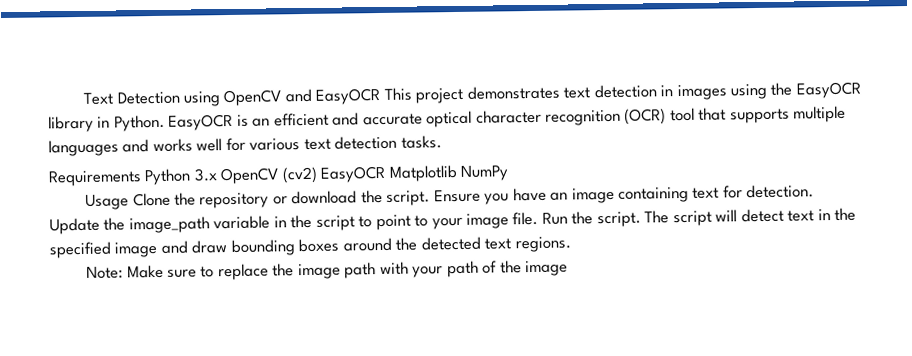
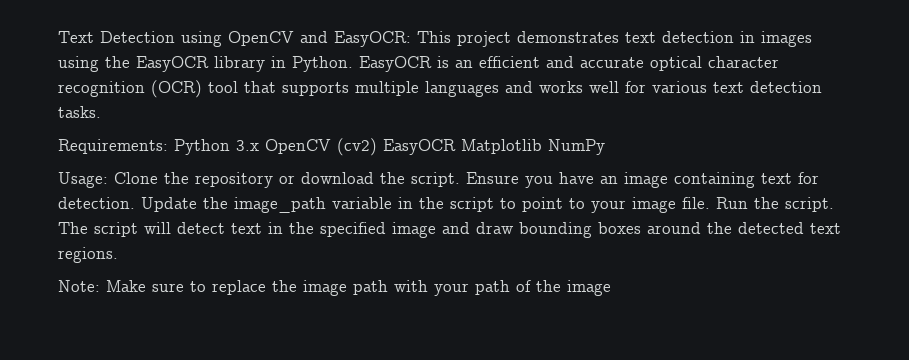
- Text Detection using OpenCV and EasyOCR This project demonstrates text detection in images using the EasyOCR library in Python.
+ Text Detection using OpenCV and EasyOCR: This project demonstrates text detection in images using the EasyOCR library in Python.
- Requirements Python 3.x OpenCV (cv2) EasyOCR Matplotlib NumPy
+ Requirements: Python 3.x OpenCV (cv2) EasyOCR Matplotlib NumPy
- Usage Clone the repository or download the script.
+ Usage: Clone the repository or download the script.

